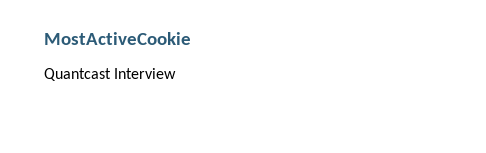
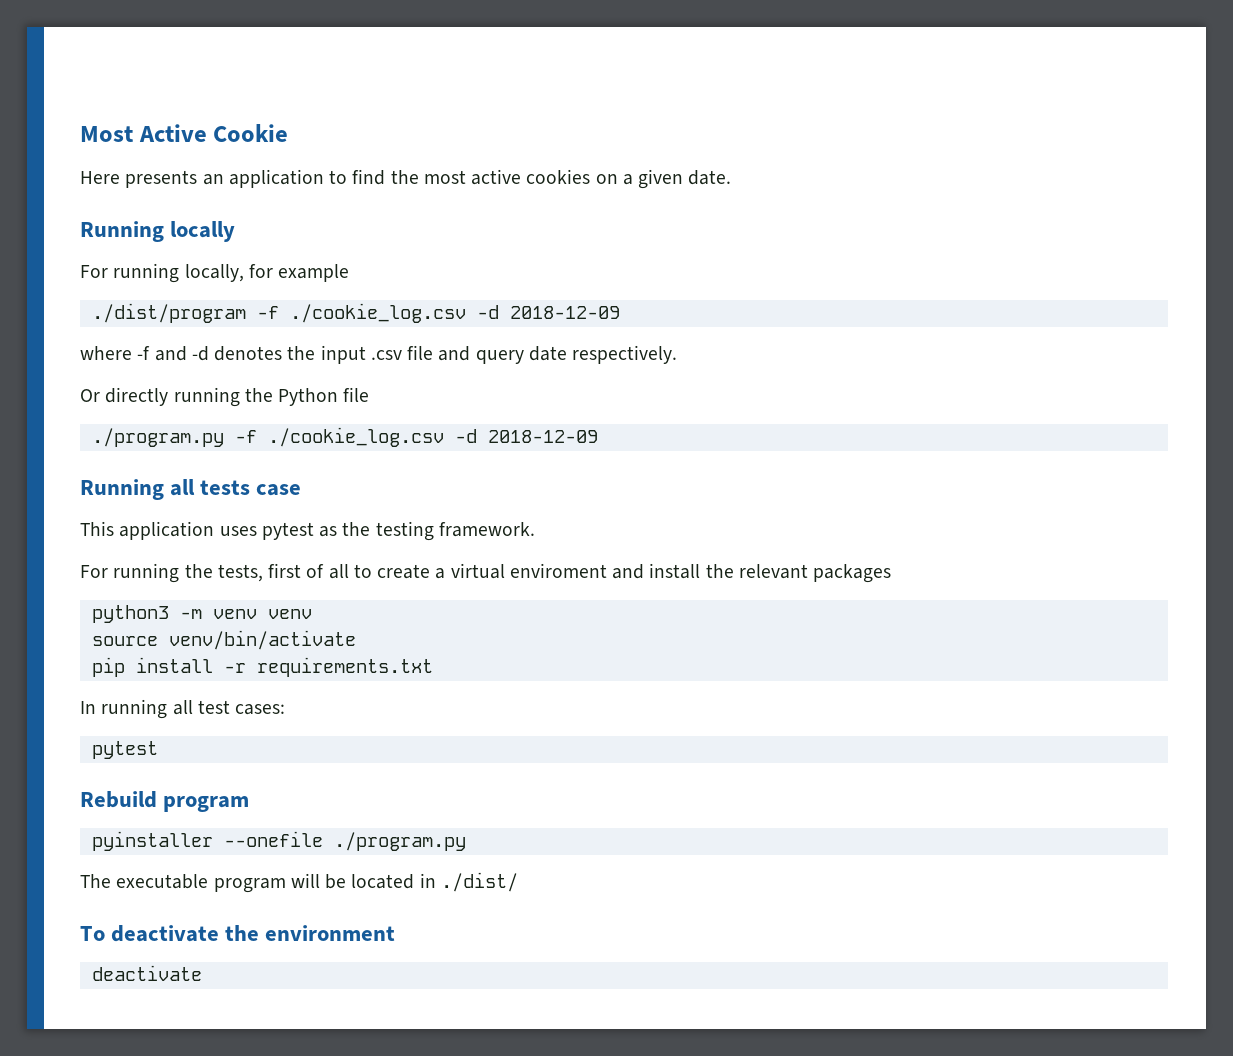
- MostActiveCookie
- Quantcast Interview
+ Most Active Cookie
+ Here presents an application to find the most active cookies on a given date.
+ Running locally
+ For running locally, for example
+ ./dist/program -f ./cookie_log.csv -d 2018-12-09
+ where -f and -d denotes the input .csv file and query date respectively.
+ Or directly running the Python file
+ ./program.py -f ./cookie_log.csv -d 2018-12-09
+ Running all tests case
+ This application uses pytest as the testing framework.
+ For running the tests, first of all to create a virtual enviroment and install the relevant packages
+ python3 -m venv venv
+ source venv/bin/activate
+ pip install -r requirements.txt
+ In running all test cases:
+ pytest
+ Rebuild program
+ pyinstaller --onefile ./program.py
+ The executable program will be located in ./dist/
+ To deactivate the environment
+ deactivate

